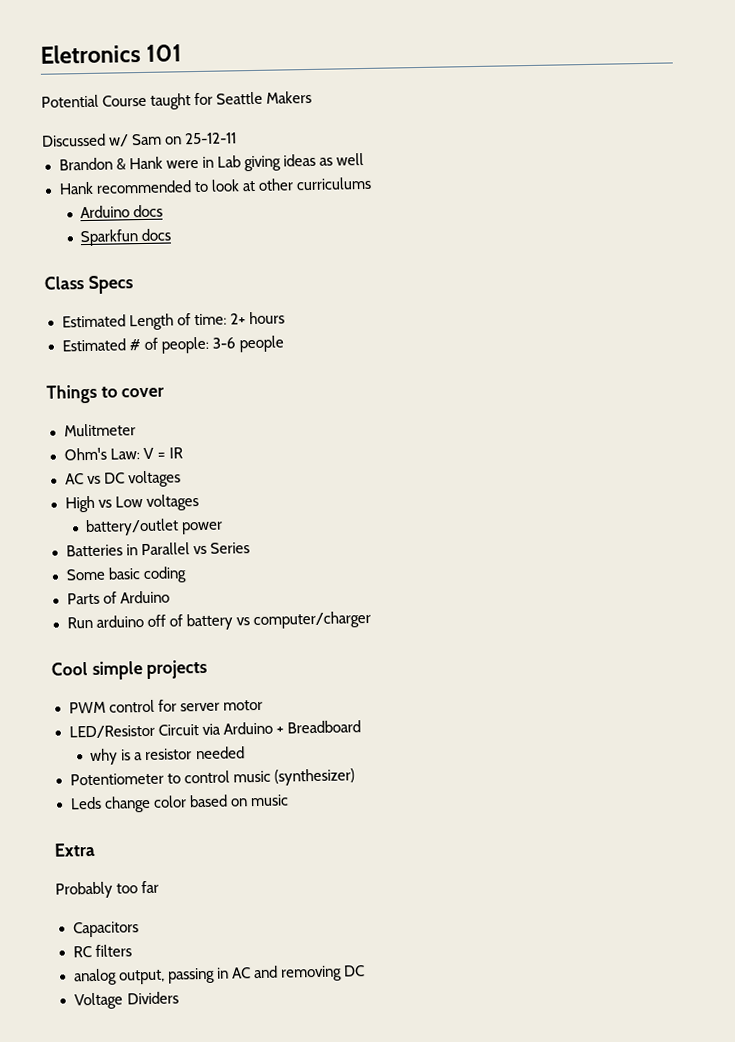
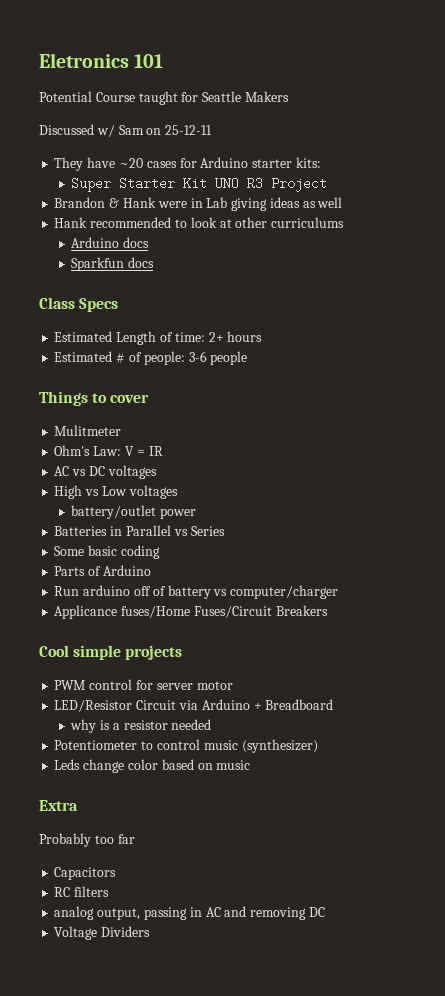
+ They have ~20 cases for Arduino starter kits:
+ Super Starter Kit UNO R3 Project
+ Applicance fuses/Home Fuses/Circuit Breakers

